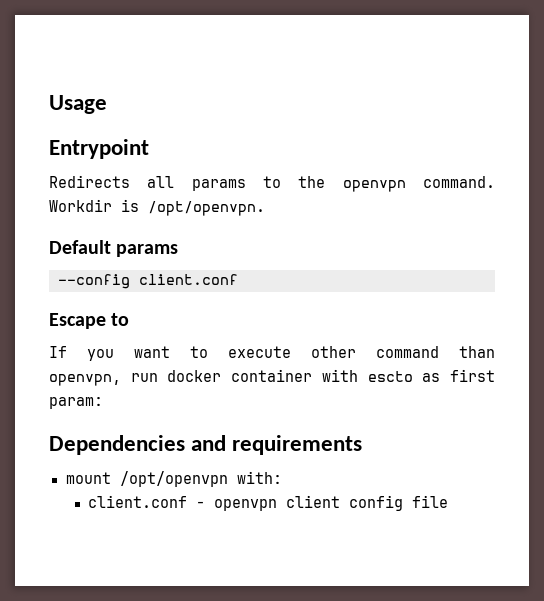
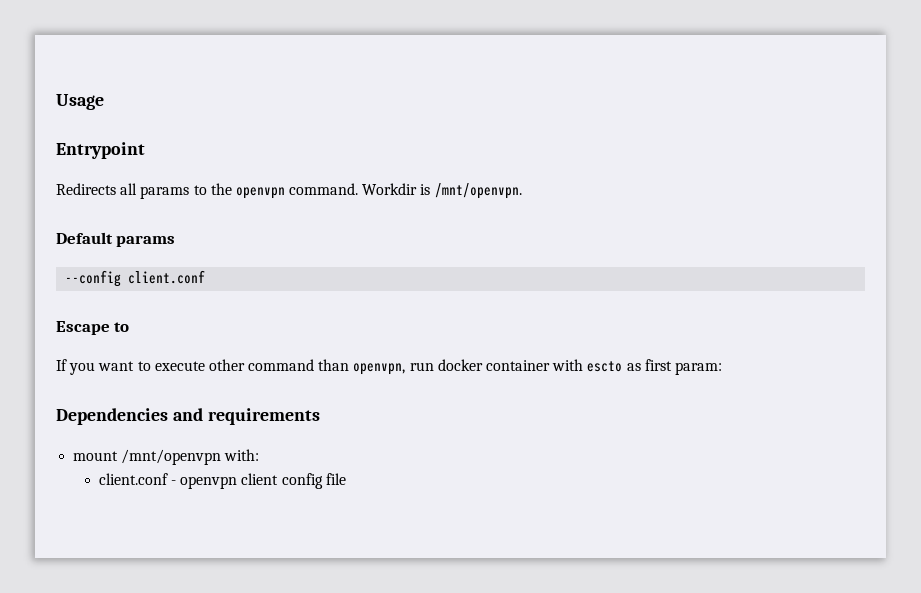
- Workdir is /opt/openvpn.
+ Workdir is /mnt/openvpn.
- mount /opt/openvpn with:
+ mount /mnt/openvpn with:

